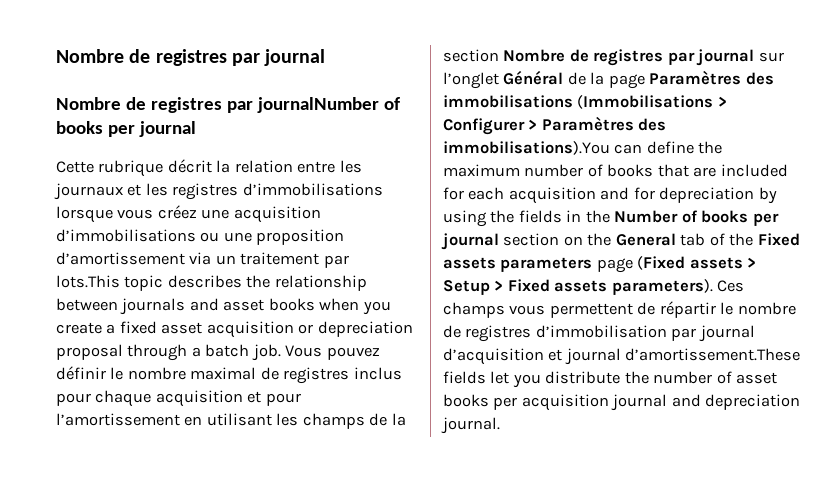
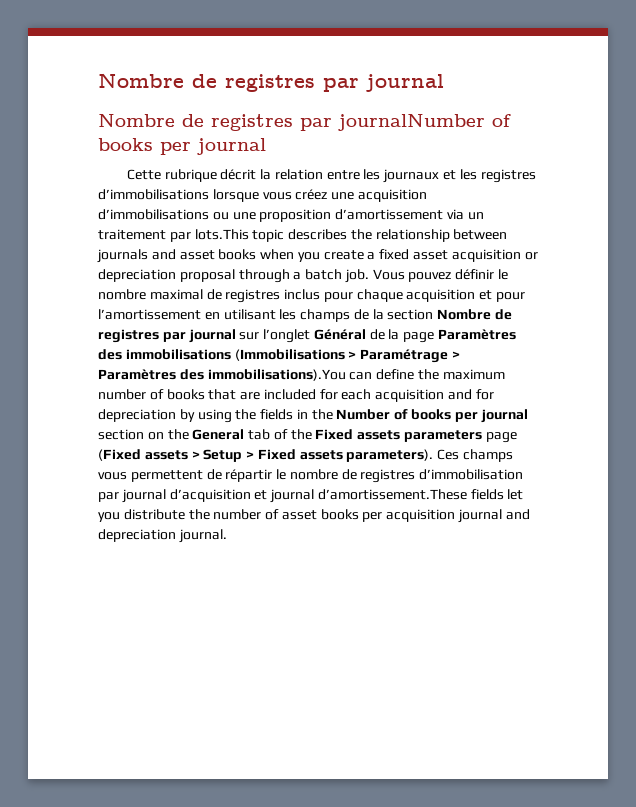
- Vous pouvez définir le nombre maximal de registres inclus pour chaque acquisition et pour l’amortissement en utilisant les champs de la section Nombre de registres par journal sur l’onglet Général de la page Paramètres des immobilisations (Immobilisations > Configurer > Paramètres des immobilisations).You can define the maximum number of books that are included for each acquisition and for depreciation by using the fields in the Number of books per journal section on the General tab of the Fixed assets parameters page (Fixed assets > Setup > Fixed assets parameters).
+ Vous pouvez définir le nombre maximal de registres inclus pour chaque acquisition et pour l’amortissement en utilisant les champs de la section Nombre de registres par journal sur l’onglet Général de la page Paramètres des immobilisations (Immobilisations > Paramétrage > Paramètres des immobilisations).You can define the maximum number of books that are included for each acquisition and for depreciation by using the fields in the Number of books per journal section on the General tab of the Fixed assets parameters page (Fixed assets > Setup > Fixed assets parameters).

